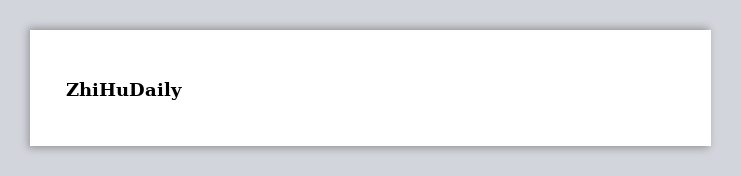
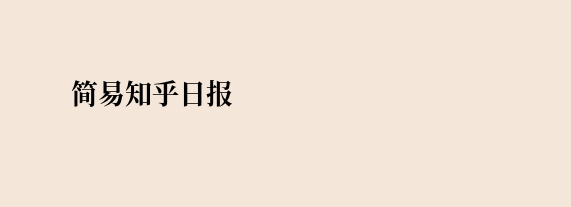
- ZhiHuDaily
+ 简易知乎日报

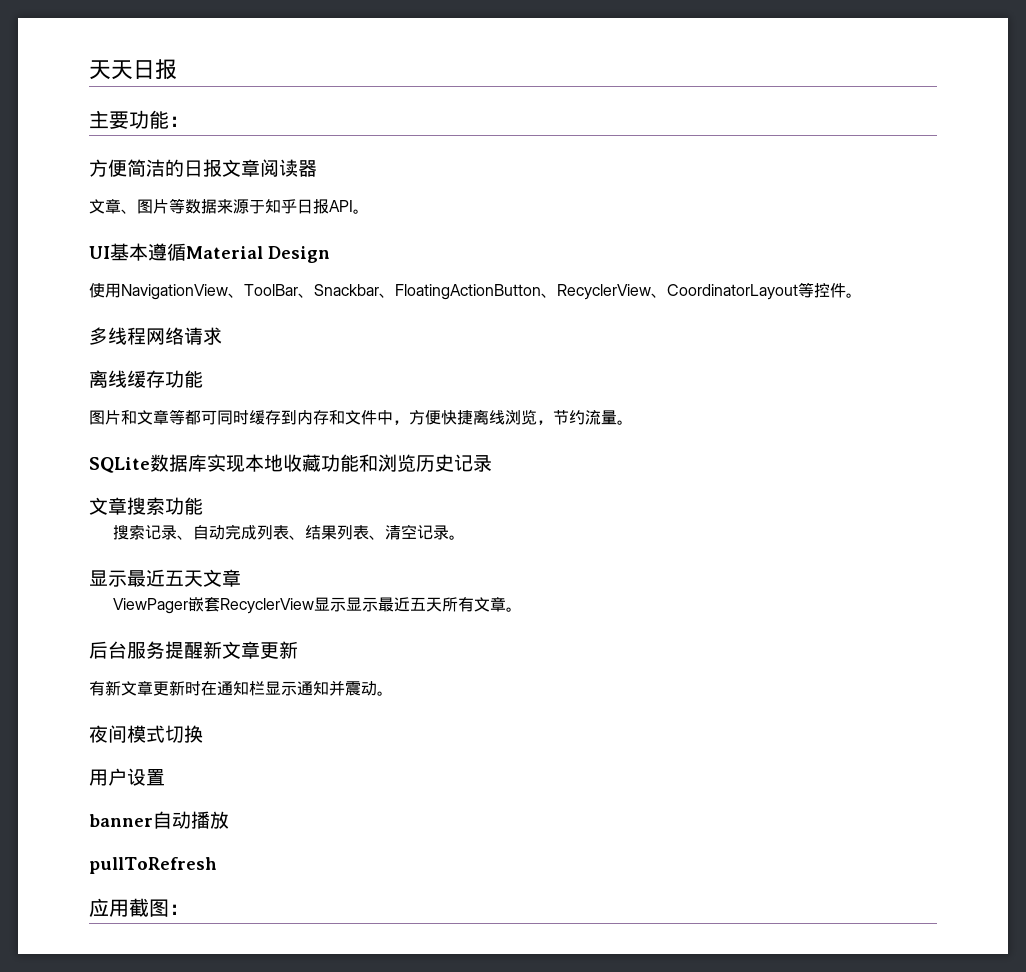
- 简易知乎日报
+ 天天日报
+ 主要功能：
+ 方便简洁的日报文章阅读器
+ 文章、图片等数据来源于知乎日报API。
+ UI基本遵循Material Design
+ 使用NavigationView、ToolBar、Snackbar、FloatingActionButton、RecyclerView、CoordinatorLayout等控件。
+ 多线程网络请求
+ 离线缓存功能
+ 图片和文章等都可同时缓存到内存和文件中，方便快捷离线浏览，节约流量。
+ SQLite数据库实现本地收藏功能和浏览历史记录
+ 文章搜索功能
+ 搜索记录、自动完成列表、结果列表、清空记录。
+ 显示最近五天文章
+ ViewPager嵌套RecyclerView显示显示最近五天所有文章。
+ 后台服务提醒新文章更新
+ 有新文章更新时在通知栏显示通知并震动。
+ 夜间模式切换
+ 用户设置
+ banner自动播放
+ pullToRefresh
+ 应用截图：

